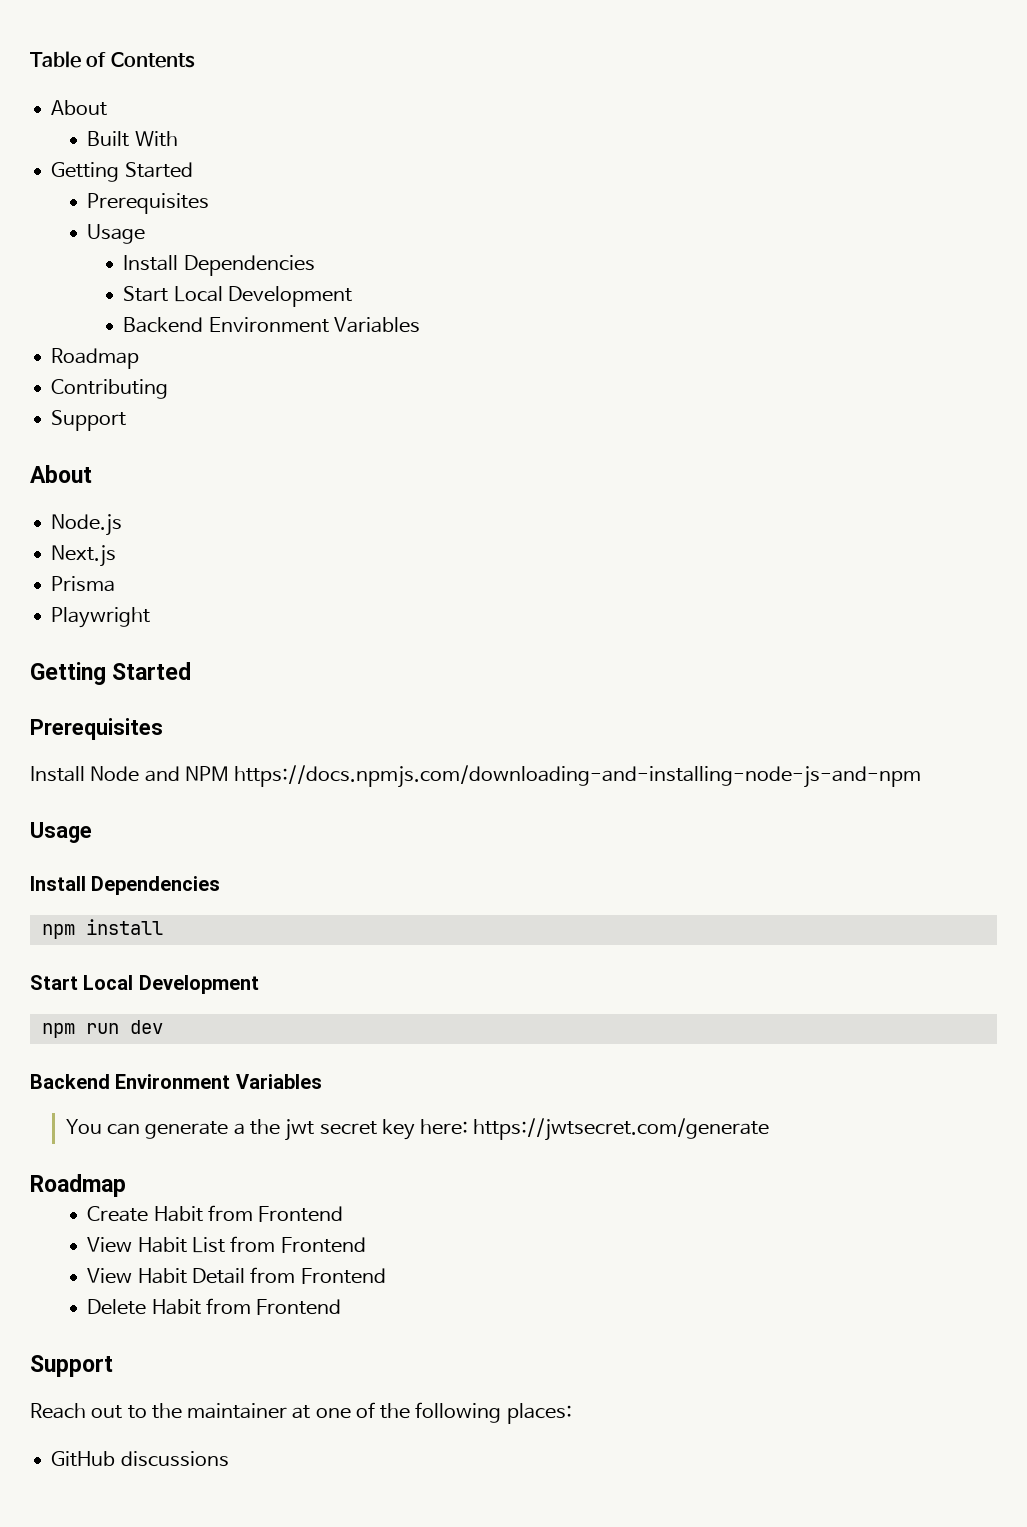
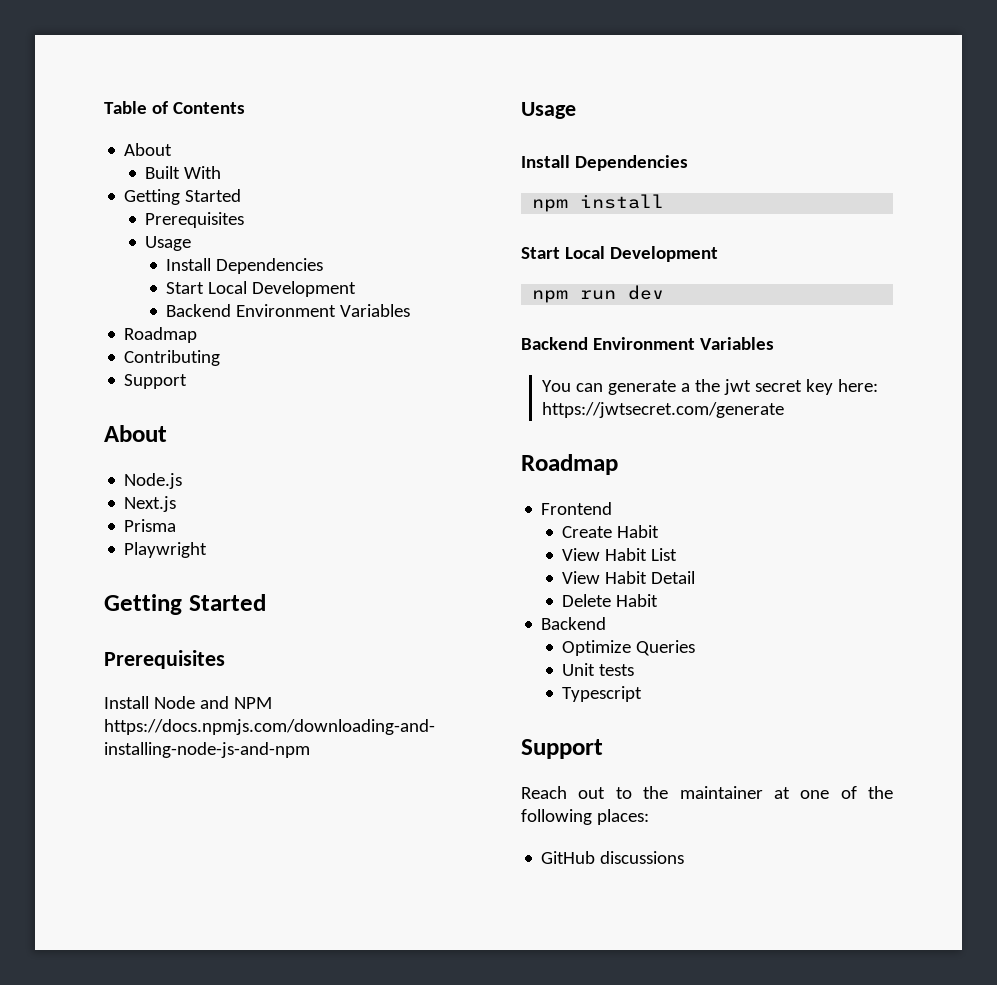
+ Frontend
- Create Habit from Frontend
+ Create Habit
- View Habit List from Frontend
+ View Habit List
- View Habit Detail from Frontend
+ View Habit Detail
- Delete Habit from Frontend
+ Delete Habit
+ Backend
+ Optimize Queries
+ Unit tests
+ Typescript

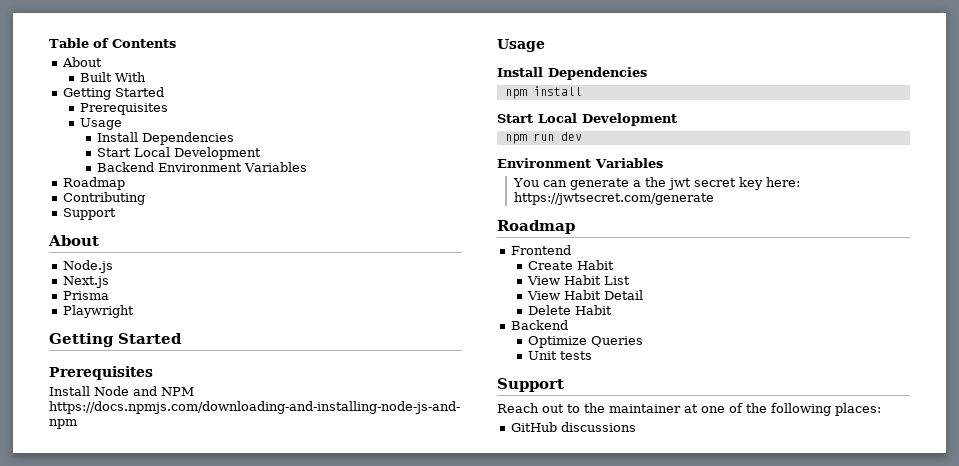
  npm run dev
- Backend Environment Variables
+ Environment Variables
- Typescript

